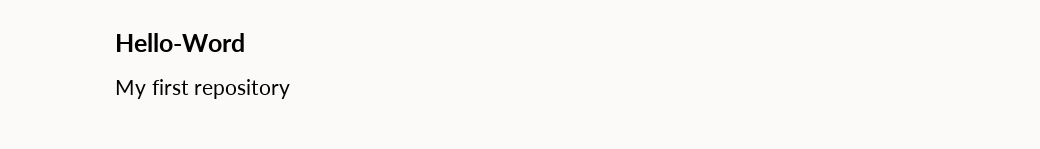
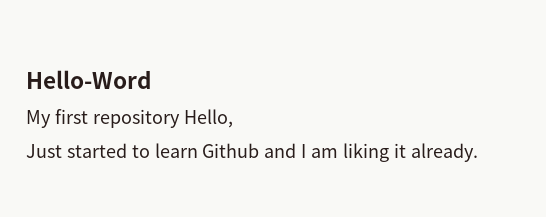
- My first repository
+ My first repository Hello,
+ Just started to learn Github and I am liking it already.

